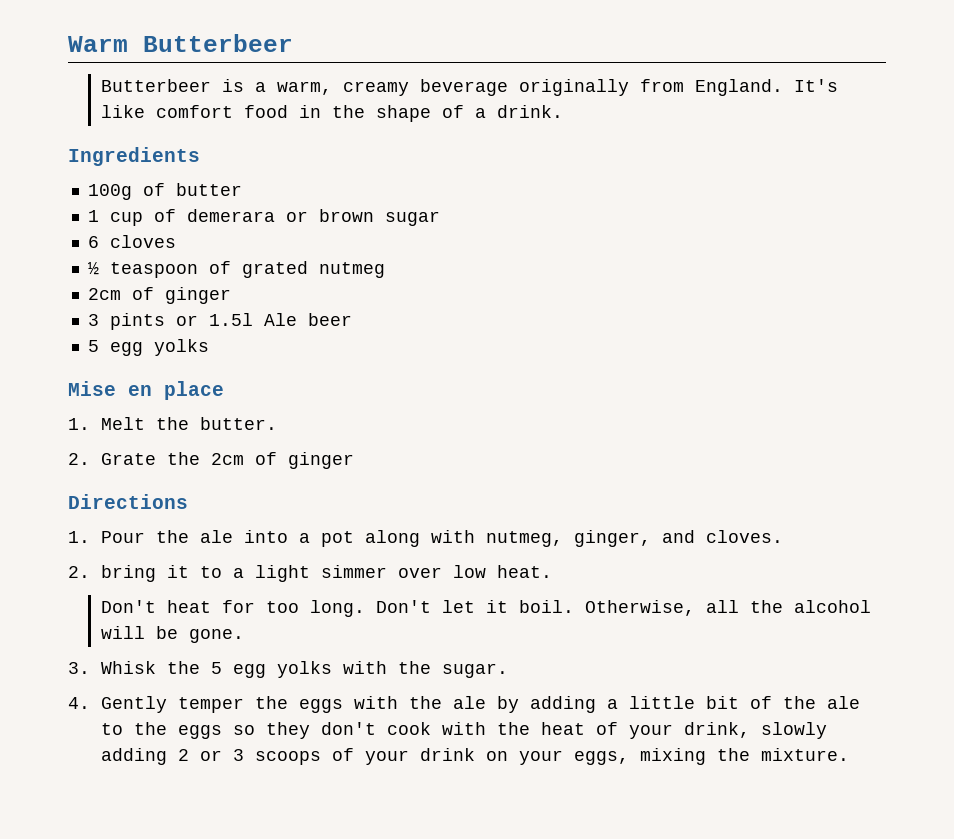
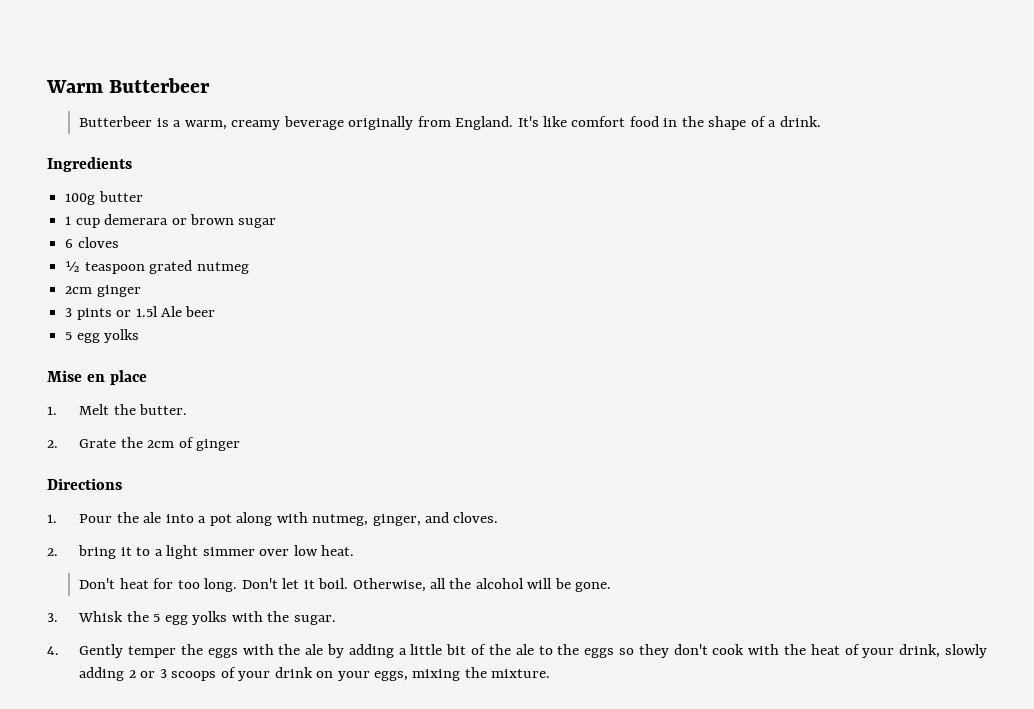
- 100g of butter
+ 100g butter
- 1 cup of demerara or brown sugar
+ 1 cup demerara or brown sugar
- ½ teaspoon of grated nutmeg
- 2cm of ginger
+ ½ teaspoon grated nutmeg
+ 2cm ginger

